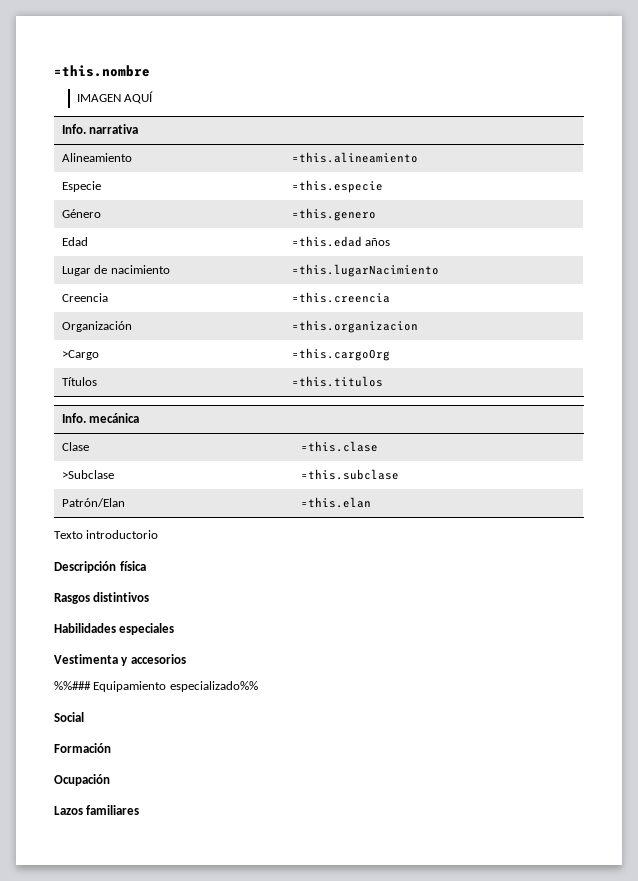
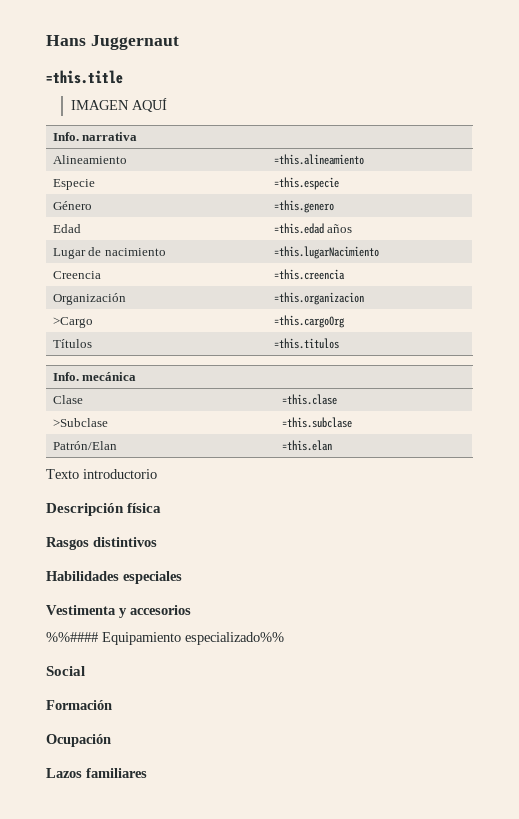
- =this.nombre
+ Hans Juggernaut
+ =this.title
- %%### Equipamiento especializado%%
+ %%#### Equipamiento especializado%%

